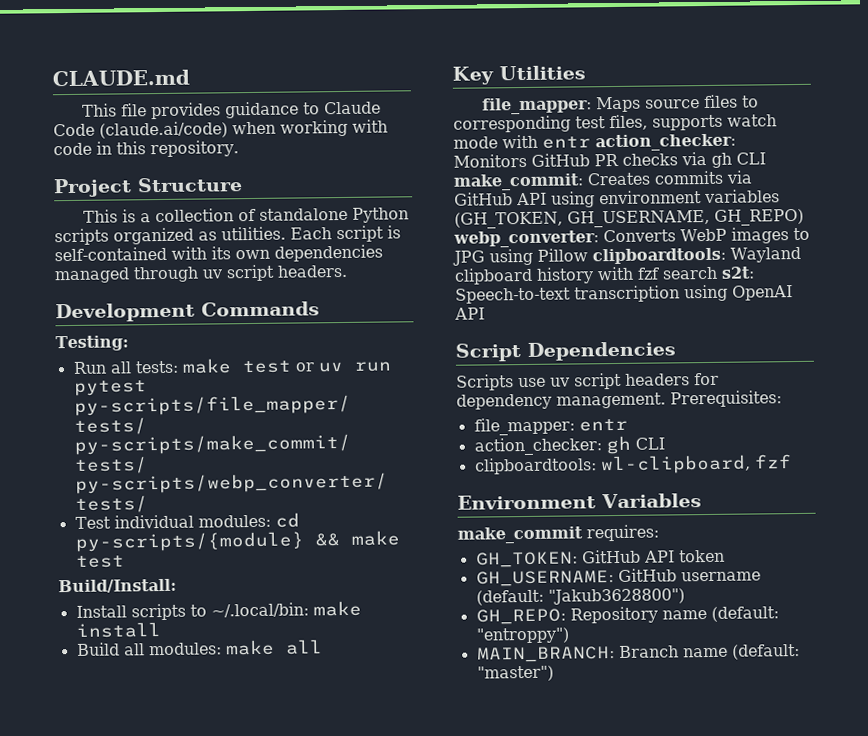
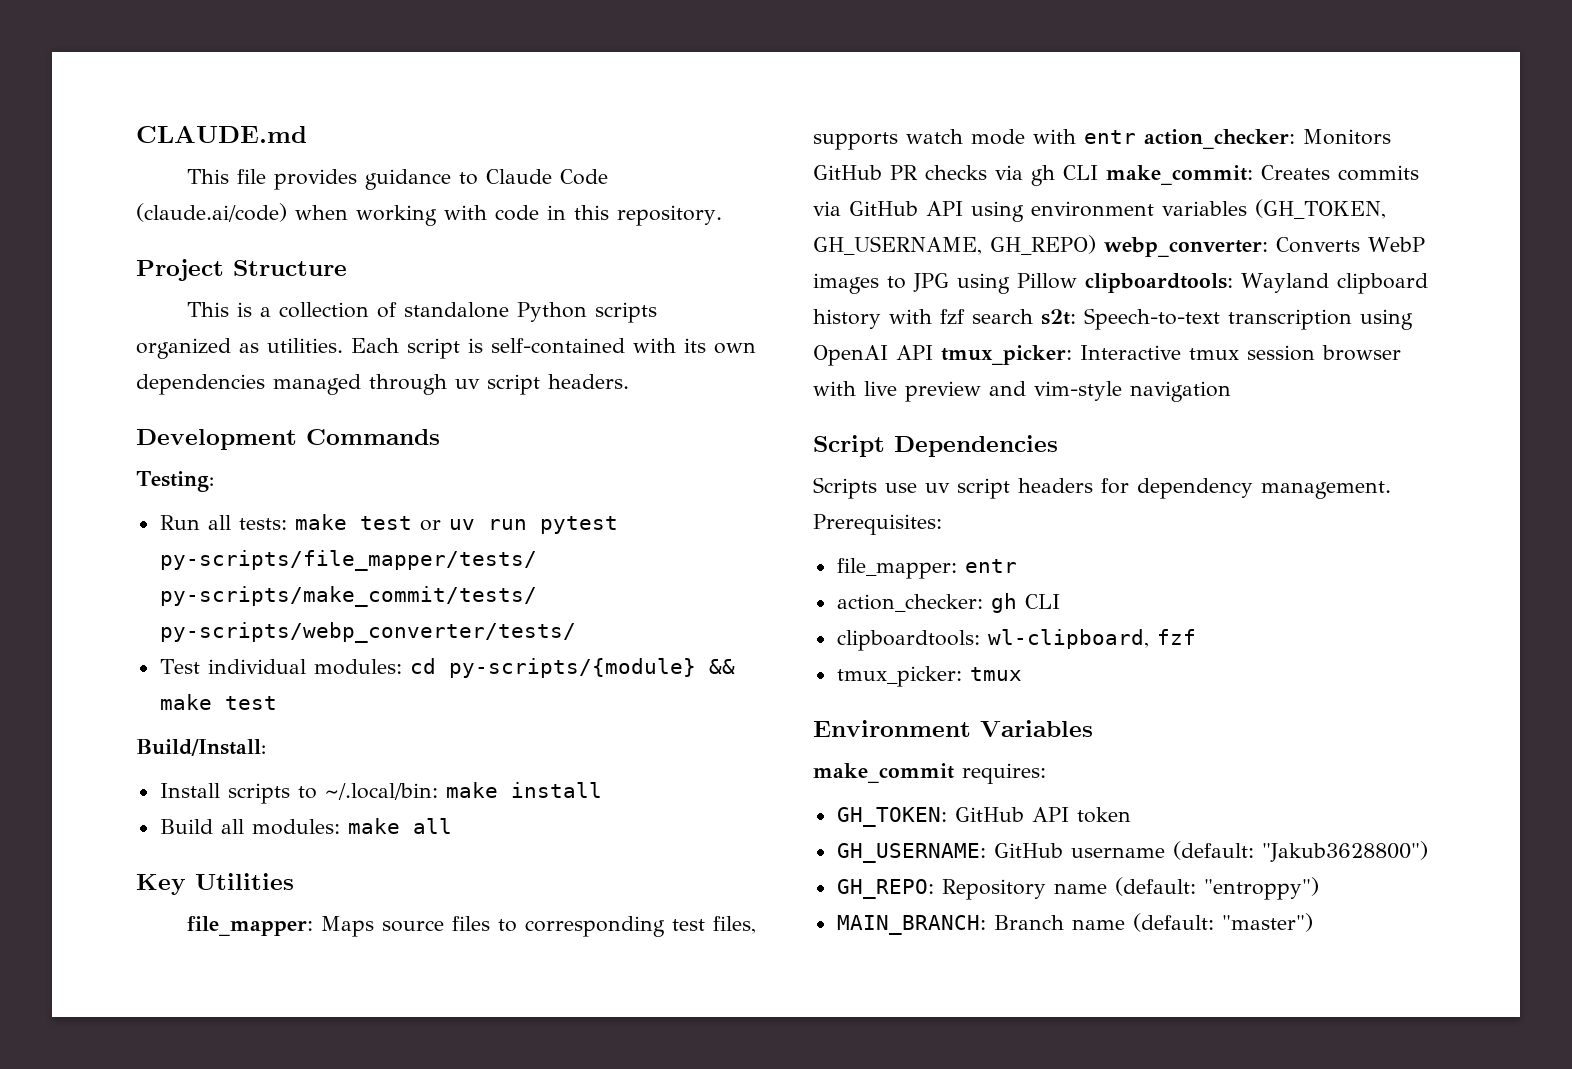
- file_mapper: Maps source files to corresponding test files, supports watch mode with entr action_checker: Monitors GitHub PR checks via gh CLI make_commit: Creates commits via GitHub API using environment variables (GH_TOKEN, GH_USERNAME, GH_REPO) webp_converter: Converts WebP images to JPG using Pillow clipboardtools: Wayland clipboard history with fzf search s2t: Speech-to-text transcription using OpenAI API
+ file_mapper: Maps source files to corresponding test files, supports watch mode with entr action_checker: Monitors GitHub PR checks via gh CLI make_commit: Creates commits via GitHub API using environment variables (GH_TOKEN, GH_USERNAME, GH_REPO) webp_converter: Converts WebP images to JPG using Pillow clipboardtools: Wayland clipboard history with fzf search s2t: Speech-to-text transcription using OpenAI API tmux_picker: Interactive tmux session browser with live preview and vim-style navigation
+ tmux_picker: tmux

